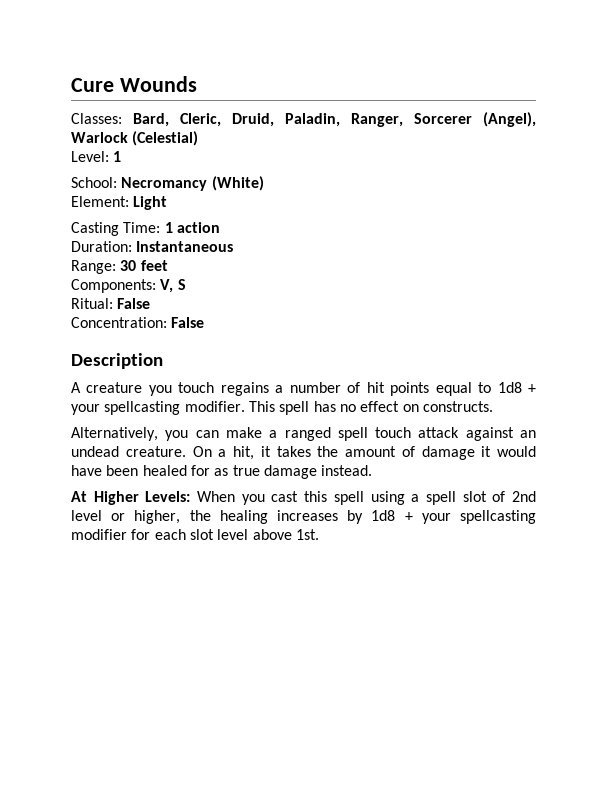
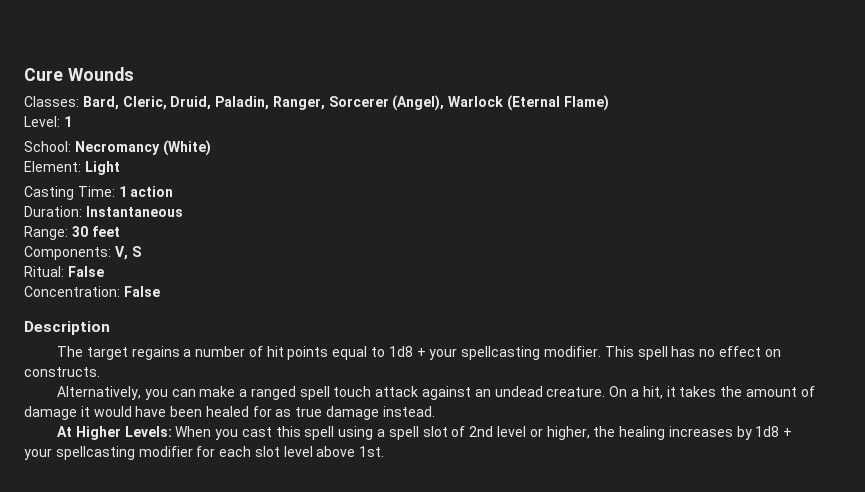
- Classes: Bard, Cleric, Druid, Paladin, Ranger, Sorcerer (Angel), Warlock (Celestial)
+ Classes: Bard, Cleric, Druid, Paladin, Ranger, Sorcerer (Angel), Warlock (Eternal Flame)
- A creature you touch regains a number of hit points equal to 1d8 + your spellcasting modifier.
+ The target regains a number of hit points equal to 1d8 + your spellcasting modifier.

